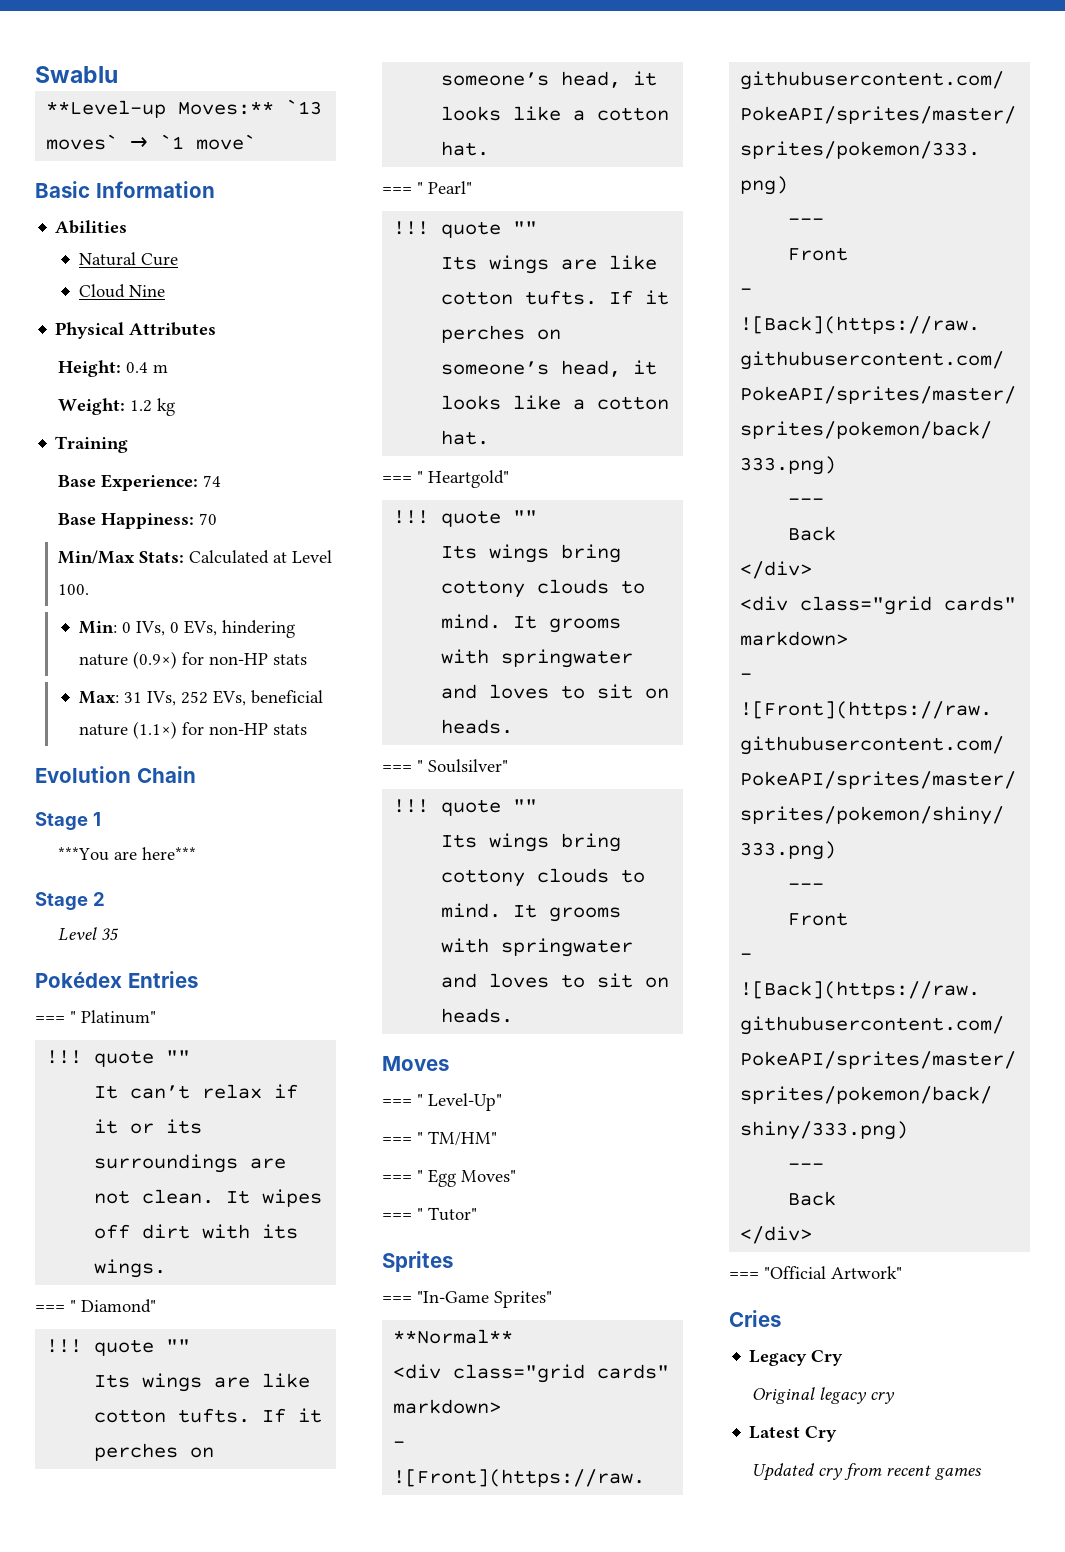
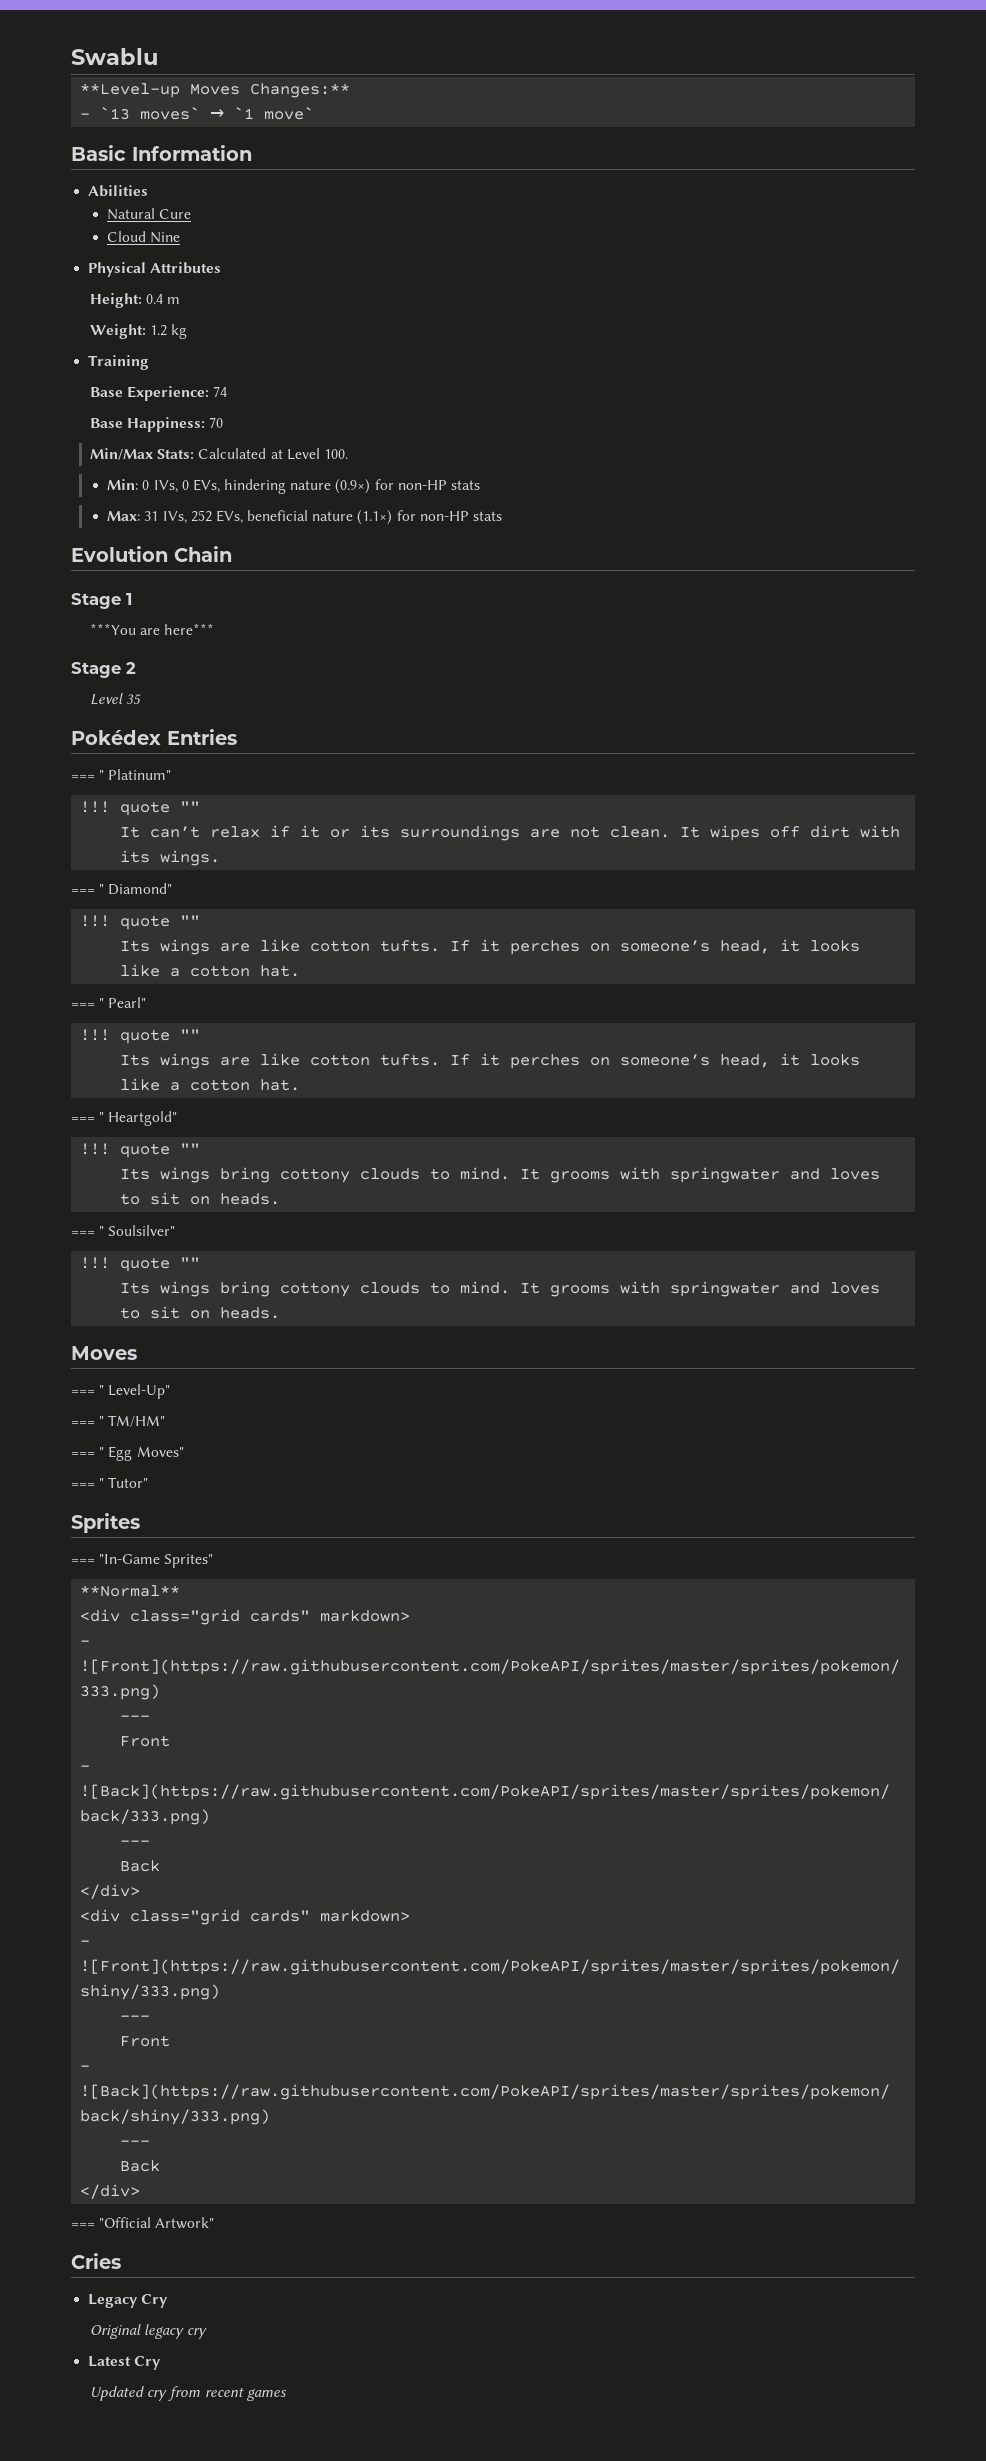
- **Level-up Moves:** `13 moves` → `1 move`
+ **Level-up Moves Changes:**
+ - `13 moves` → `1 move`

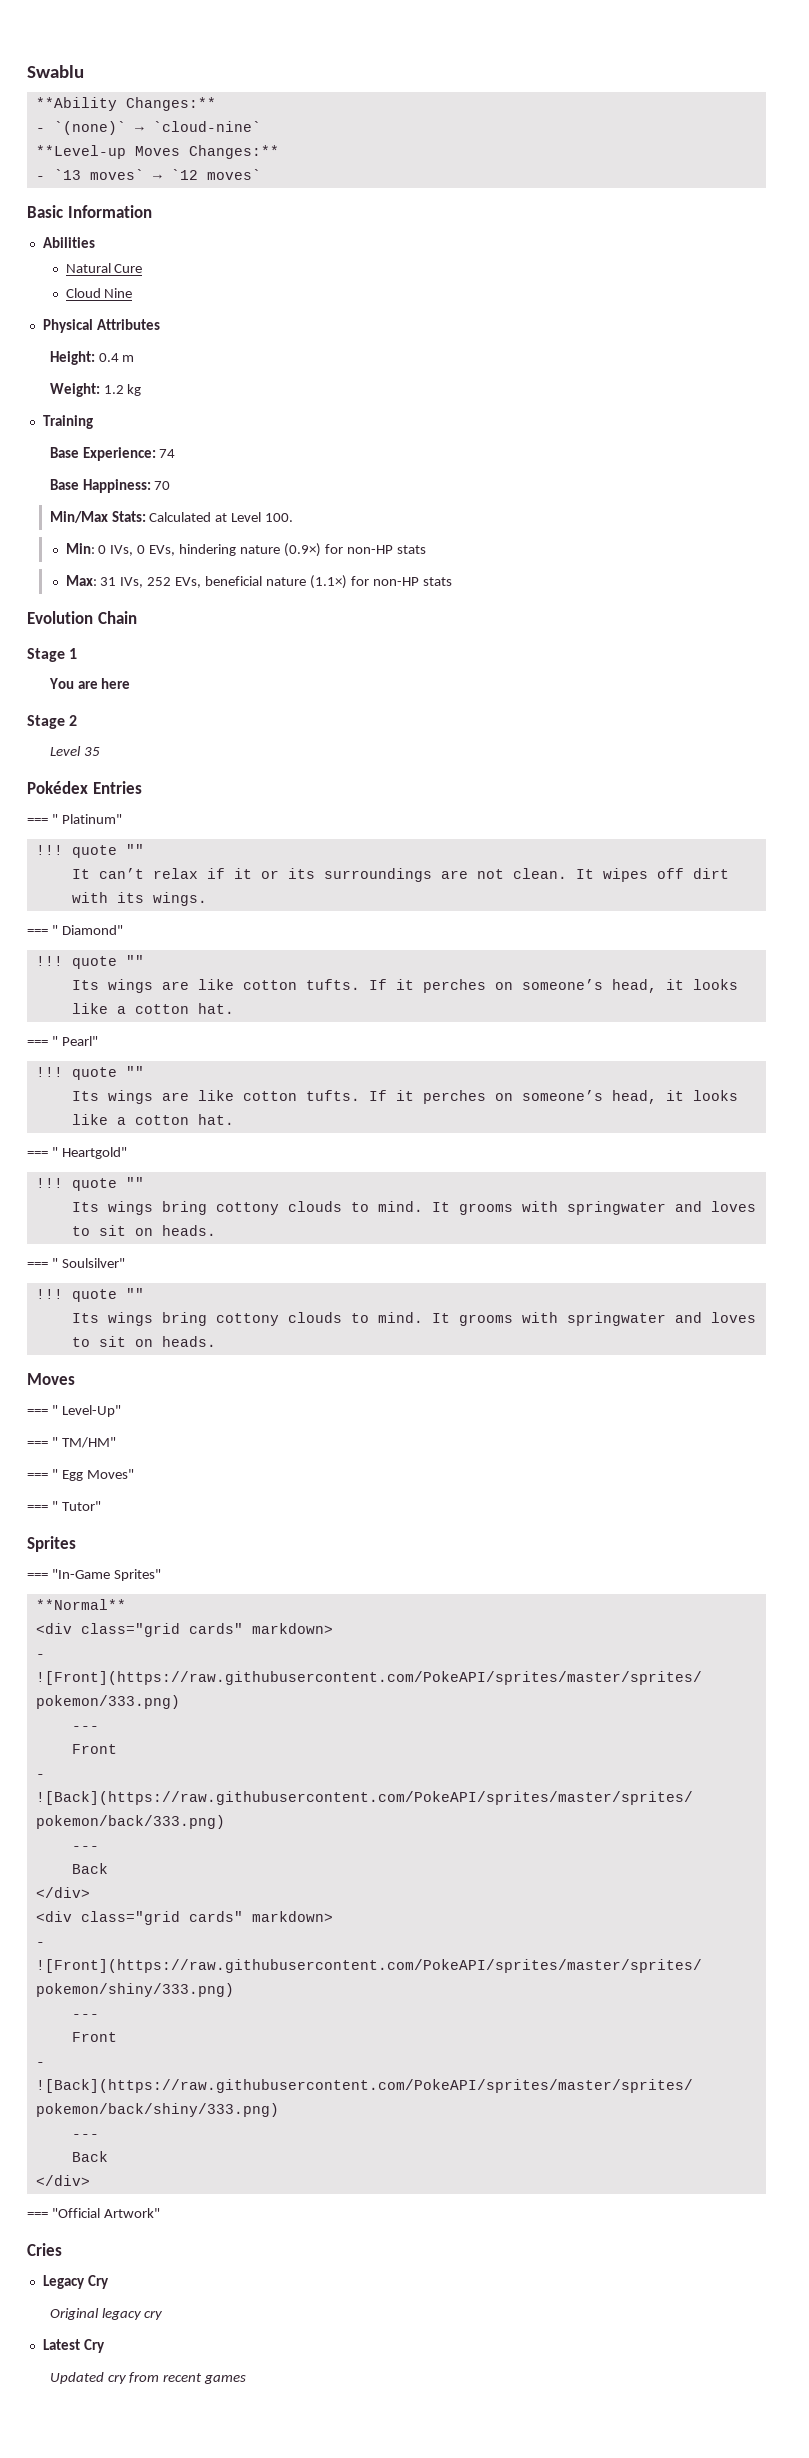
+ **Ability Changes:**
+ - `(none)` → `cloud-nine`
- - `13 moves` → `1 move`
+ - `13 moves` → `12 moves`
- ***You are here***
+ You are here

